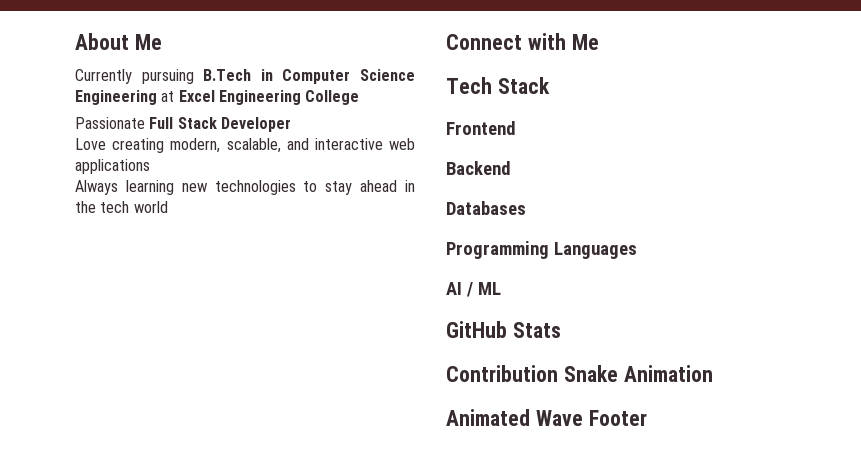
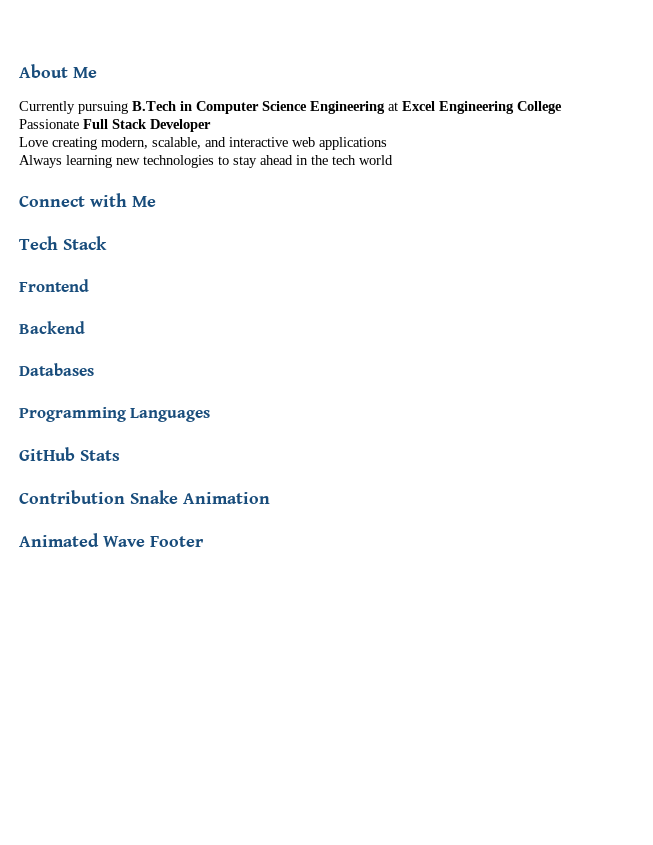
- AI / ML

